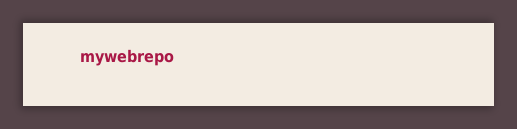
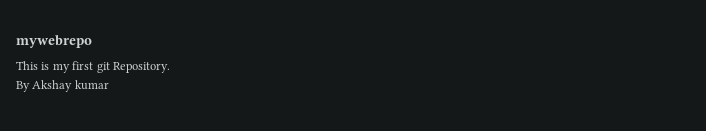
+ This is my first git Repository.
+ By Akshay kumar

